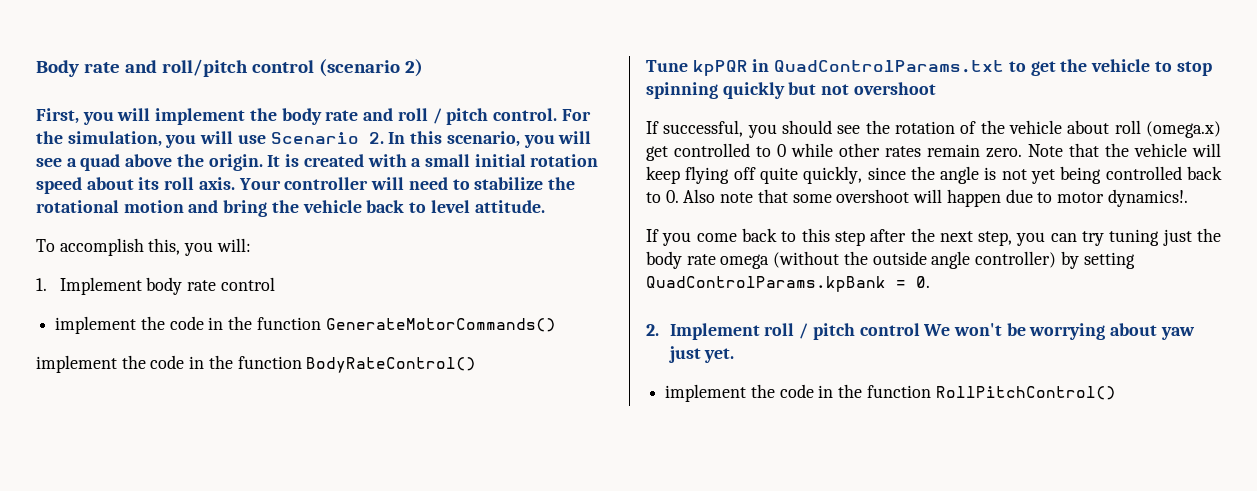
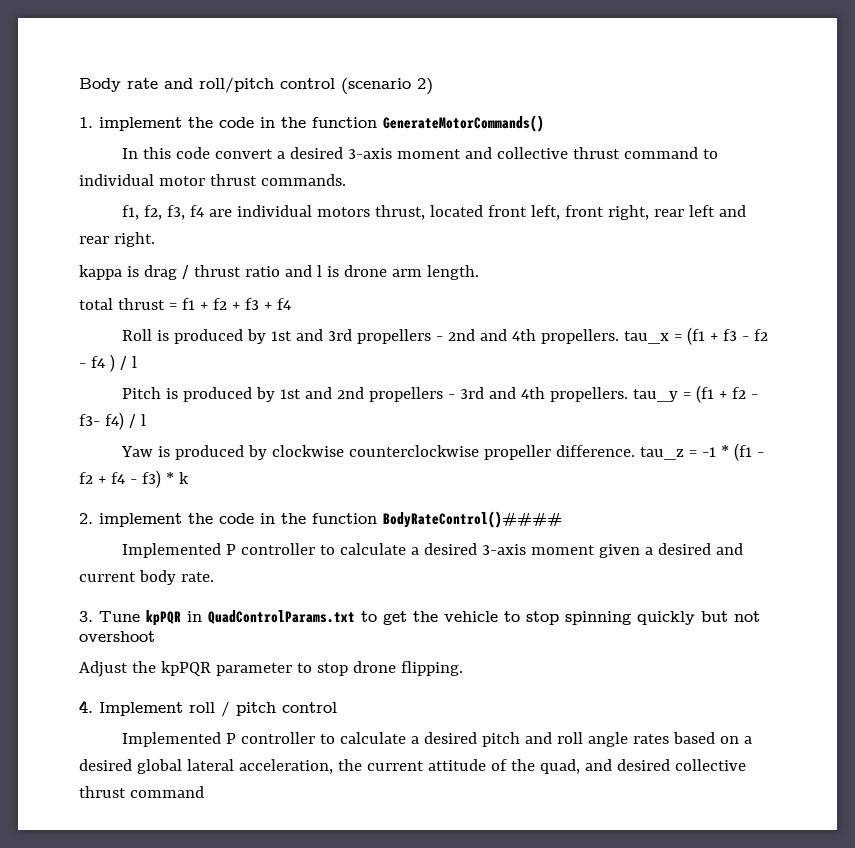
- First, you will implement the body rate and roll / pitch control. For the simulation, you will use Scenario 2. In this scenario, you will see a quad above the origin. It is created with a small initial rotation speed about its roll axis. Your controller will need to stabilize the rotational motion and bring the vehicle back to level attitude.
- To accomplish this, you will:
- 1. Implement body rate control
- implement the code in the function GenerateMotorCommands()
+ 1. implement the code in the function GenerateMotorCommands()
- implement the code in the function BodyRateControl()
- Tune kpPQR in QuadControlParams.txt to get the vehicle to stop spinning quickly but not overshoot
+ In this code convert a desired 3-axis moment and collective thrust command to individual motor thrust commands.
+ f1, f2, f3, f4 are individual motors thrust, located front left, front right, rear left and rear right.
+ kappa is drag / thrust ratio and l is drone arm length.
+ total thrust = f1 + f2 + f3 + f4
+ Roll is produced by 1st and 3rd propellers - 2nd and 4th propellers. tau_x = (f1 + f3 - f2 - f4 ) / l
+ Pitch is produced by 1st and 2nd propellers - 3rd and 4th propellers. tau_y = (f1 + f2 - f3- f4) / l
+ Yaw is produced by clockwise counterclockwise propeller difference. tau_z = -1 * (f1 - f2 + f4 - f3) * k
+ 2. implement the code in the function BodyRateControl()####
+ Implemented P controller to calculate a desired 3-axis moment given a desired and current body rate.
+ 3. Tune kpPQR in QuadControlParams.txt to get the vehicle to stop spinning quickly but not overshoot
- If successful, you should see the rotation of the vehicle about roll (omega.x) get controlled to 0 while other rates remain zero. Note that the vehicle will keep flying off quite quickly, since the angle is not yet being controlled back to 0. Also note that some overshoot will happen due to motor dynamics!.
- If you come back to this step after the next step, you can try tuning just the body rate omega (without the outside angle controller) by setting QuadControlParams.kpBank = 0.
- 2. Implement roll / pitch control We won't be worrying about yaw just yet.
- implement the code in the function RollPitchControl()
+ Adjust the kpPQR parameter to stop drone flipping.
+ 4. Implement roll / pitch control
+ Implemented P controller to calculate a desired pitch and roll angle rates based on a desired global lateral acceleration, the current attitude of the quad, and desired collective thrust command

